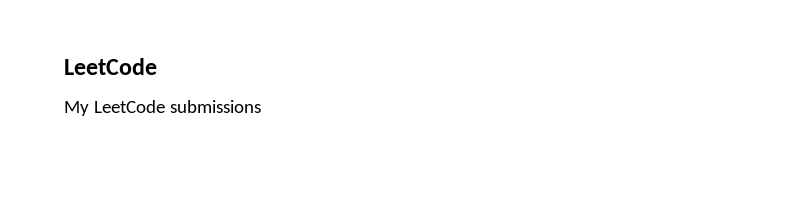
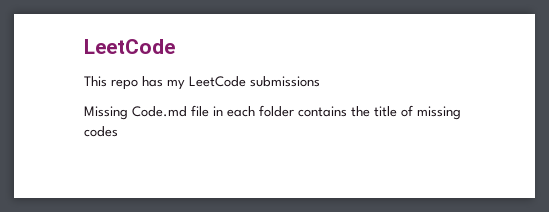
- My LeetCode submissions
+ This repo has my LeetCode submissions
+ Missing Code.md file in each folder contains the title of missing codes

